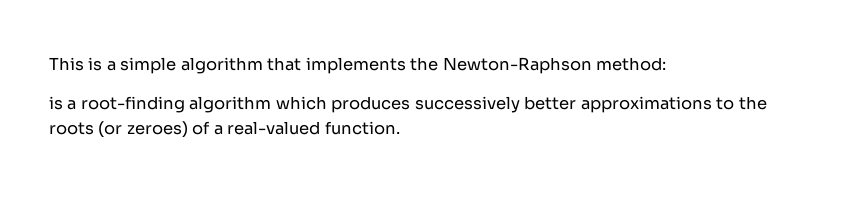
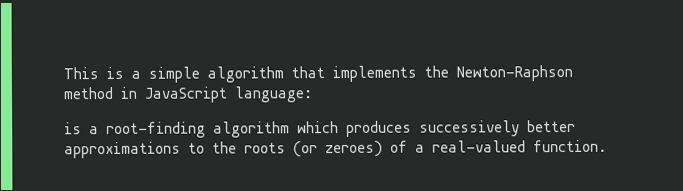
- This is a simple algorithm that implements the Newton-Raphson method:
+ This is a simple algorithm that implements the Newton-Raphson method in JavaScript language:

